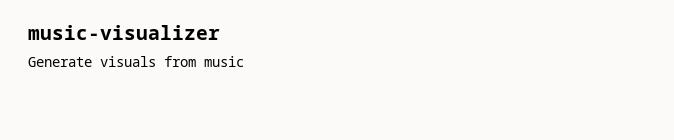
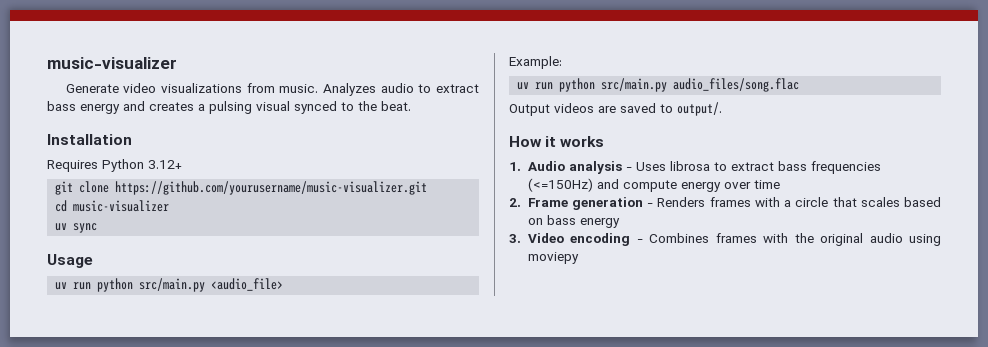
- Generate visuals from music
+ Generate video visualizations from music. Analyzes audio to extract bass energy and creates a pulsing visual synced to the beat.
+ Installation
+ Requires Python 3.12+
+ git clone https://github.com/yourusername/music-visualizer.git
+ cd music-visualizer
+ uv sync
+ Usage
+ uv run python src/main.py <audio_file>
+ Example:
+ uv run python src/main.py audio_files/song.flac
+ Output videos are saved to output/.
+ How it works
+ 1. Audio analysis - Uses librosa to extract bass frequencies (<=150Hz) and compute energy over time
+ 2. Frame generation - Renders frames with a circle that scales based on bass energy
+ 3. Video encoding - Combines frames with the original audio using moviepy

